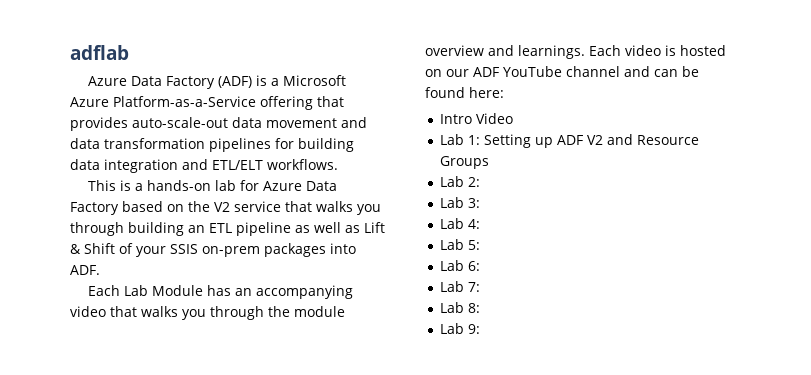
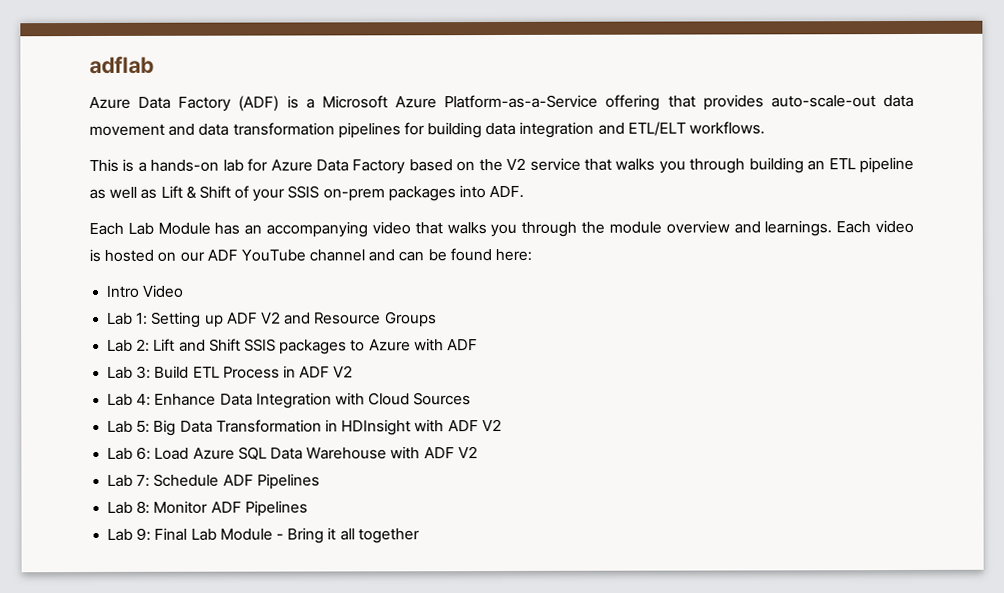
- Lab 2:
- Lab 3:
- Lab 4:
- Lab 5:
- Lab 6:
+ Lab 2: Lift and Shift SSIS packages to Azure with ADF
+ Lab 3: Build ETL Process in ADF V2
+ Lab 4: Enhance Data Integration with Cloud Sources
+ Lab 5: Big Data Transformation in HDInsight with ADF V2
+ Lab 6: Load Azure SQL Data Warehouse with ADF V2
- Lab 7:
+ Lab 7: Schedule ADF Pipelines
- Lab 8:
+ Lab 8: Monitor ADF Pipelines
- Lab 9:
+ Lab 9: Final Lab Module - Bring it all together

